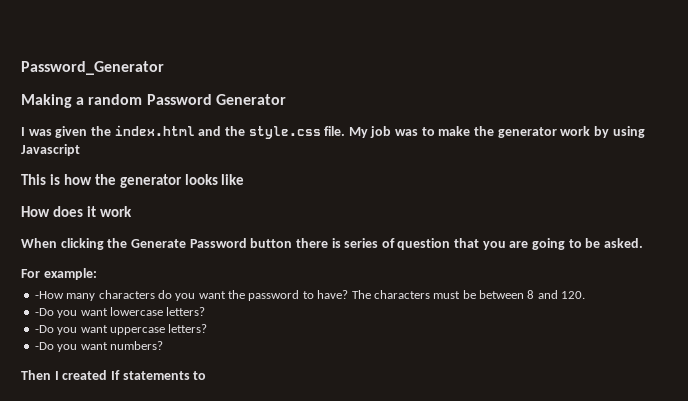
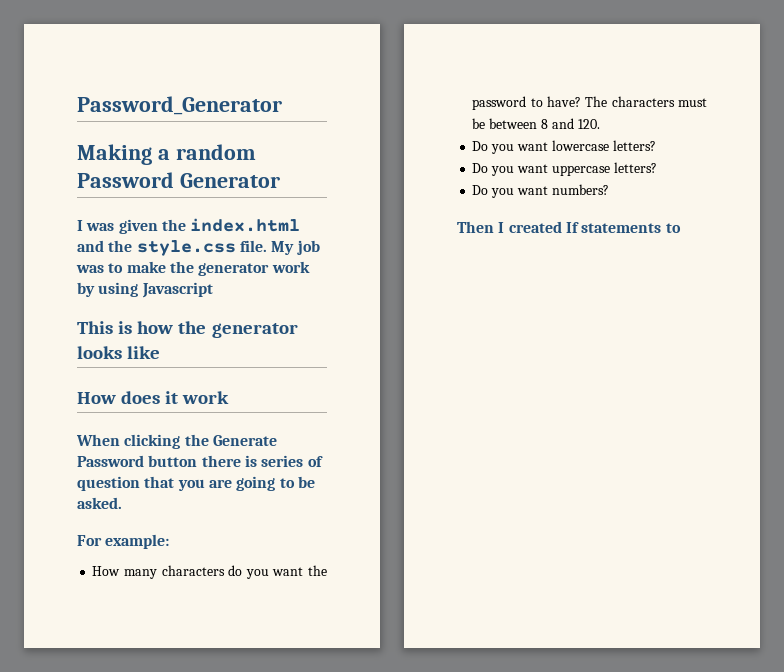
- -How many characters do you want the password to have?
+ How many characters do you want the password to have?
- -Do you want lowercase letters?
+ Do you want lowercase letters?
- -Do you want uppercase letters?
+ Do you want uppercase letters?
- -Do you want numbers?
+ Do you want numbers?

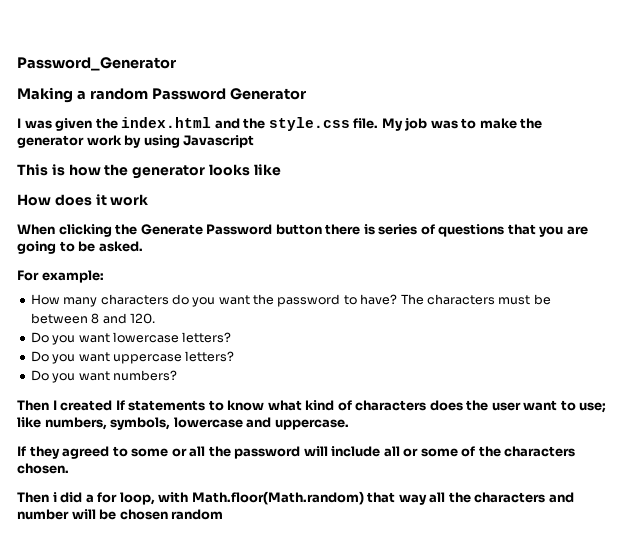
- When clicking the Generate Password button there is series of question that you are going to be asked.
+ When clicking the Generate Password button there is series of questions that you are going to be asked.
- Then I created If statements to
+ Then I created If statements to know what kind of characters does the user want to use; like numbers, symbols, lowercase and uppercase.
+ If they agreed to some or all the password will include all or some of the characters chosen.
+ Then i did a for loop, with Math.floor(Math.random) that way all the characters and number will be chosen random

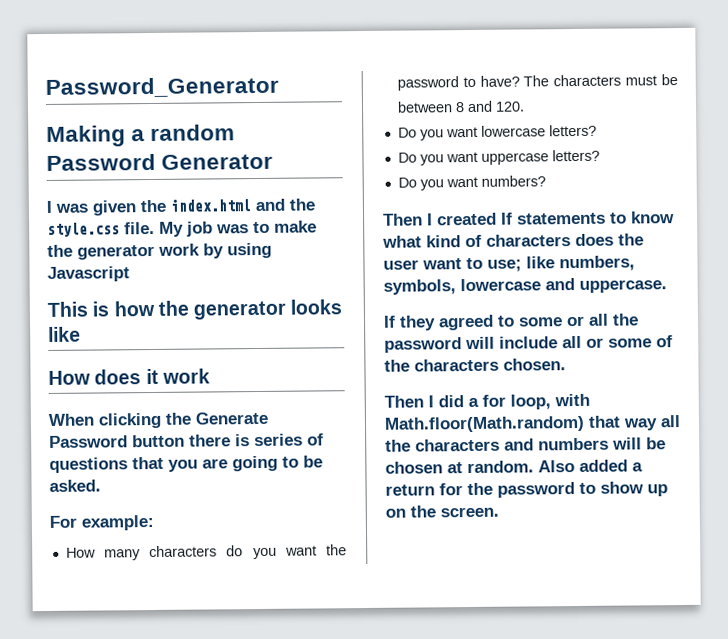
- Then i did a for loop, with Math.floor(Math.random) that way all the characters and number will be chosen random
+ Then I did a for loop, with Math.floor(Math.random) that way all the characters and numbers will be chosen at random. Also added a return for the password to show up on the screen.

